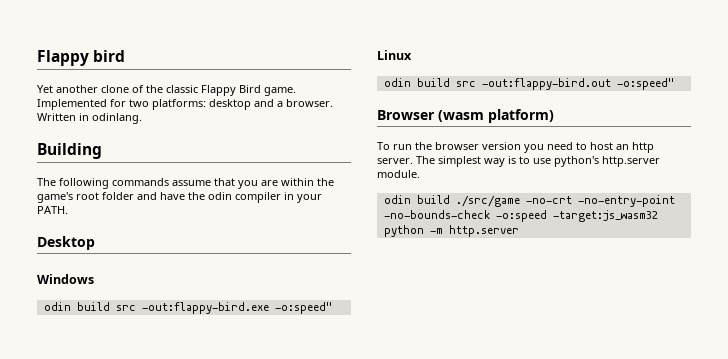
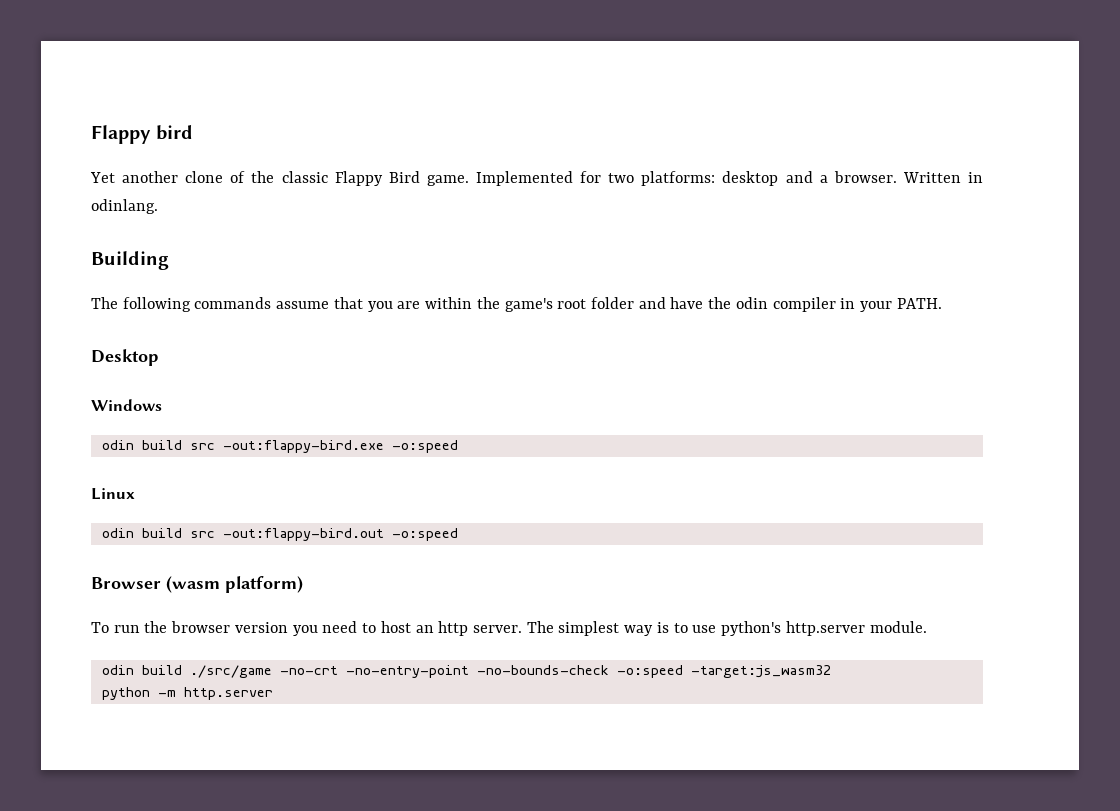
- odin build src -out:flappy-bird.exe -o:speed"
+ odin build src -out:flappy-bird.exe -o:speed
- odin build src -out:flappy-bird.out -o:speed"
+ odin build src -out:flappy-bird.out -o:speed

